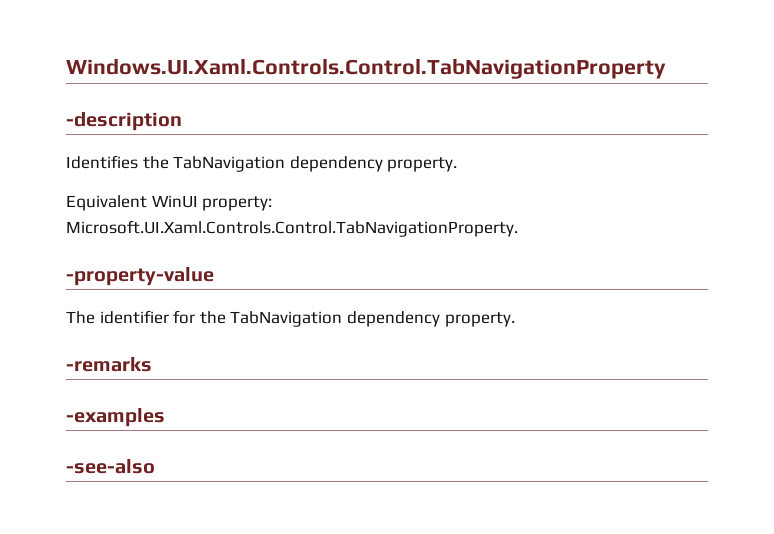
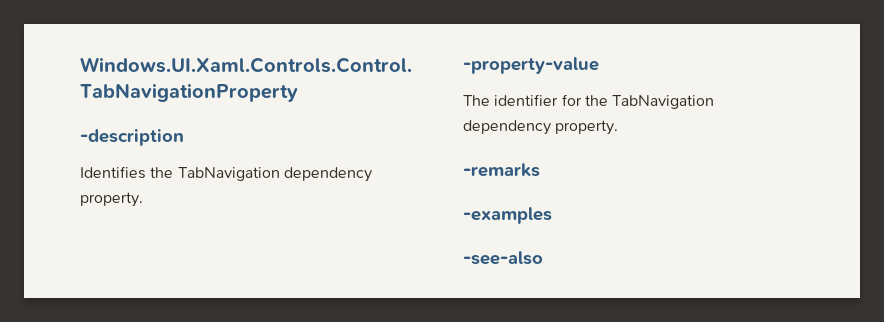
- Equivalent WinUI property: Microsoft.UI.Xaml.Controls.Control.TabNavigationProperty.

